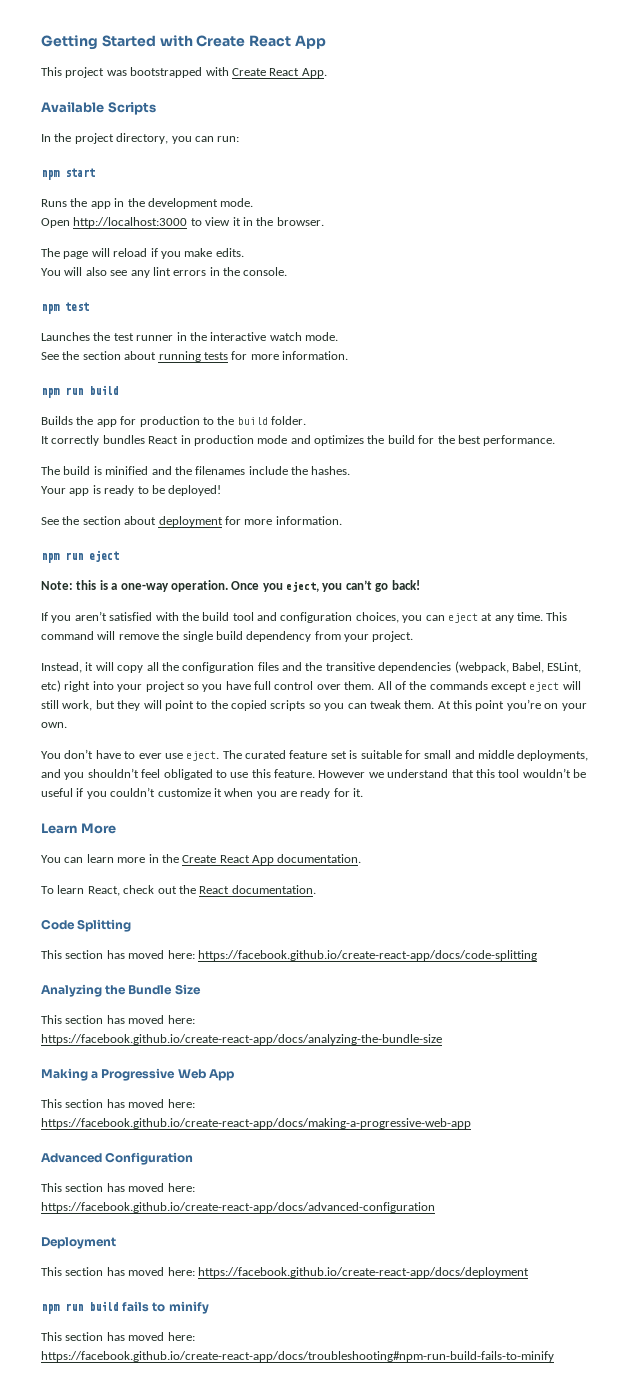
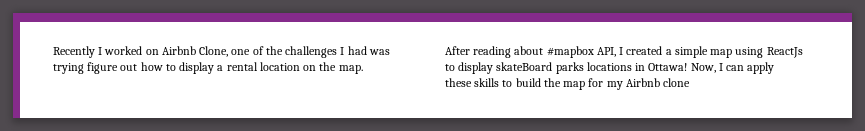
- Getting Started with Create React App
- This project was bootstrapped with Create React App.
- Available Scripts
- In the project directory, you can run:
- npm start
- Runs the app in the development mode.
- Open http://localhost:3000 to view it in the browser.
- The page will reload if you make edits.
- You will also see any lint errors in the console.
- npm test
- Launches the test runner in the interactive watch mode.
- See the section about running tests for more information.
- npm run build
- Builds the app for production to the build folder.
- It correctly bundles React in production mode and optimizes the build for the best performance.
- The build is minified and the filenames include the hashes.
- Your app is ready to be deployed!
- See the section about deployment for more information.
- npm run eject
- Note: this is a one-way operation. Once you eject, you can’t go back!
- If you aren’t satisfied with the build tool and configuration choices, you can eject at any time. This command will remove the single build dependency from your project.
- Instead, it will copy all the configuration files and the transitive dependencies (webpack, Babel, ESLint, etc) right into your project so you have full control over them. All of the commands except eject will still work, but they will point to the copied scripts so you can tweak them. At this point you’re on your own.
- You don’t have to ever use eject. The curated feature set is suitable for small and middle deployments, and you shouldn’t feel obligated to use this feature. However we understand that this tool wouldn’t be useful if you couldn’t customize it when you are ready for it.
- Learn More
- You can learn more in the Create React App documentation.
- To learn React, check out the React documentation.
- Code Splitting
- This section has moved here: https://facebook.github.io/create-react-app/docs/code-splitting
- Analyzing the Bundle Size
- This section has moved here: https://facebook.github.io/create-react-app/docs/analyzing-the-bundle-size
- Making a Progressive Web App
- This section has moved here: https://facebook.github.io/create-react-app/docs/making-a-progressive-web-app
- Advanced Configuration
- This section has moved here: https://facebook.github.io/create-react-app/docs/advanced-configuration
- Deployment
- This section has moved here: https://facebook.github.io/create-react-app/docs/deployment
- npm run build fails to minify
- This section has moved here: https://facebook.github.io/create-react-app/docs/troubleshooting#npm-run-build-fails-to-minify
+ Recently I worked on Airbnb Clone, one of the challenges I had was trying figure out how to display a rental location on the map.
+ After reading about #mapbox API, I created a simple map using ReactJs to display skateBoard parks locations in Ottawa! Now, I can apply these skills to build the map for my Airbnb clone

